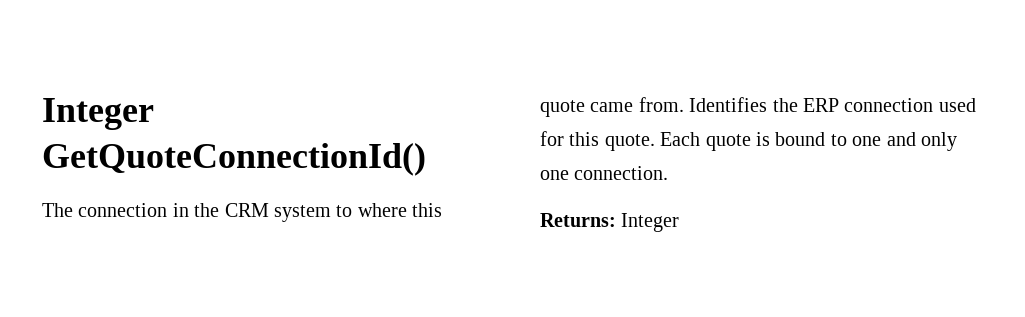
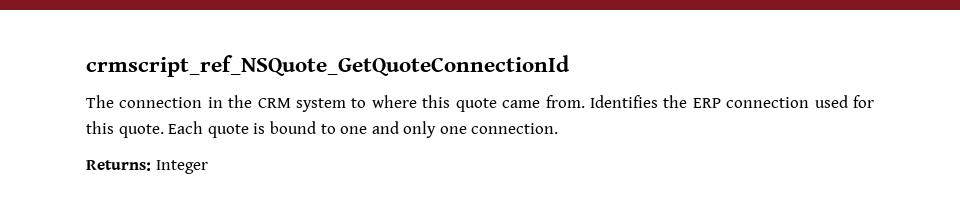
- Integer GetQuoteConnectionId()
+ crmscript_ref_NSQuote_GetQuoteConnectionId

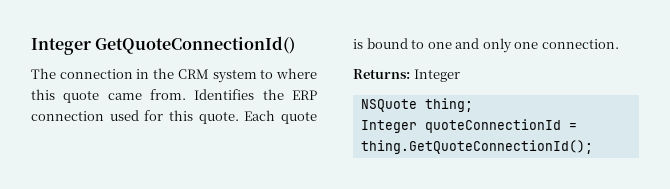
- crmscript_ref_NSQuote_GetQuoteConnectionId
+ Integer GetQuoteConnectionId()
+ NSQuote thing;
+ Integer quoteConnectionId = thing.GetQuoteConnectionId();

